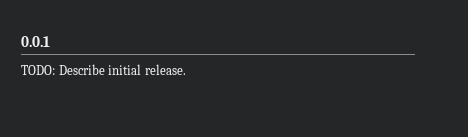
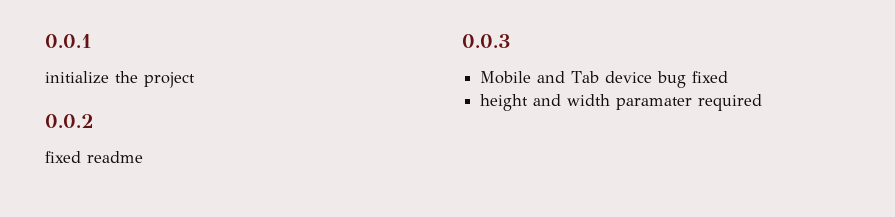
- TODO: Describe initial release.
+ initialize the project
+ 0.0.2
+ fixed readme
+ 0.0.3
+ Mobile and Tab device bug fixed
+ height and width paramater required

